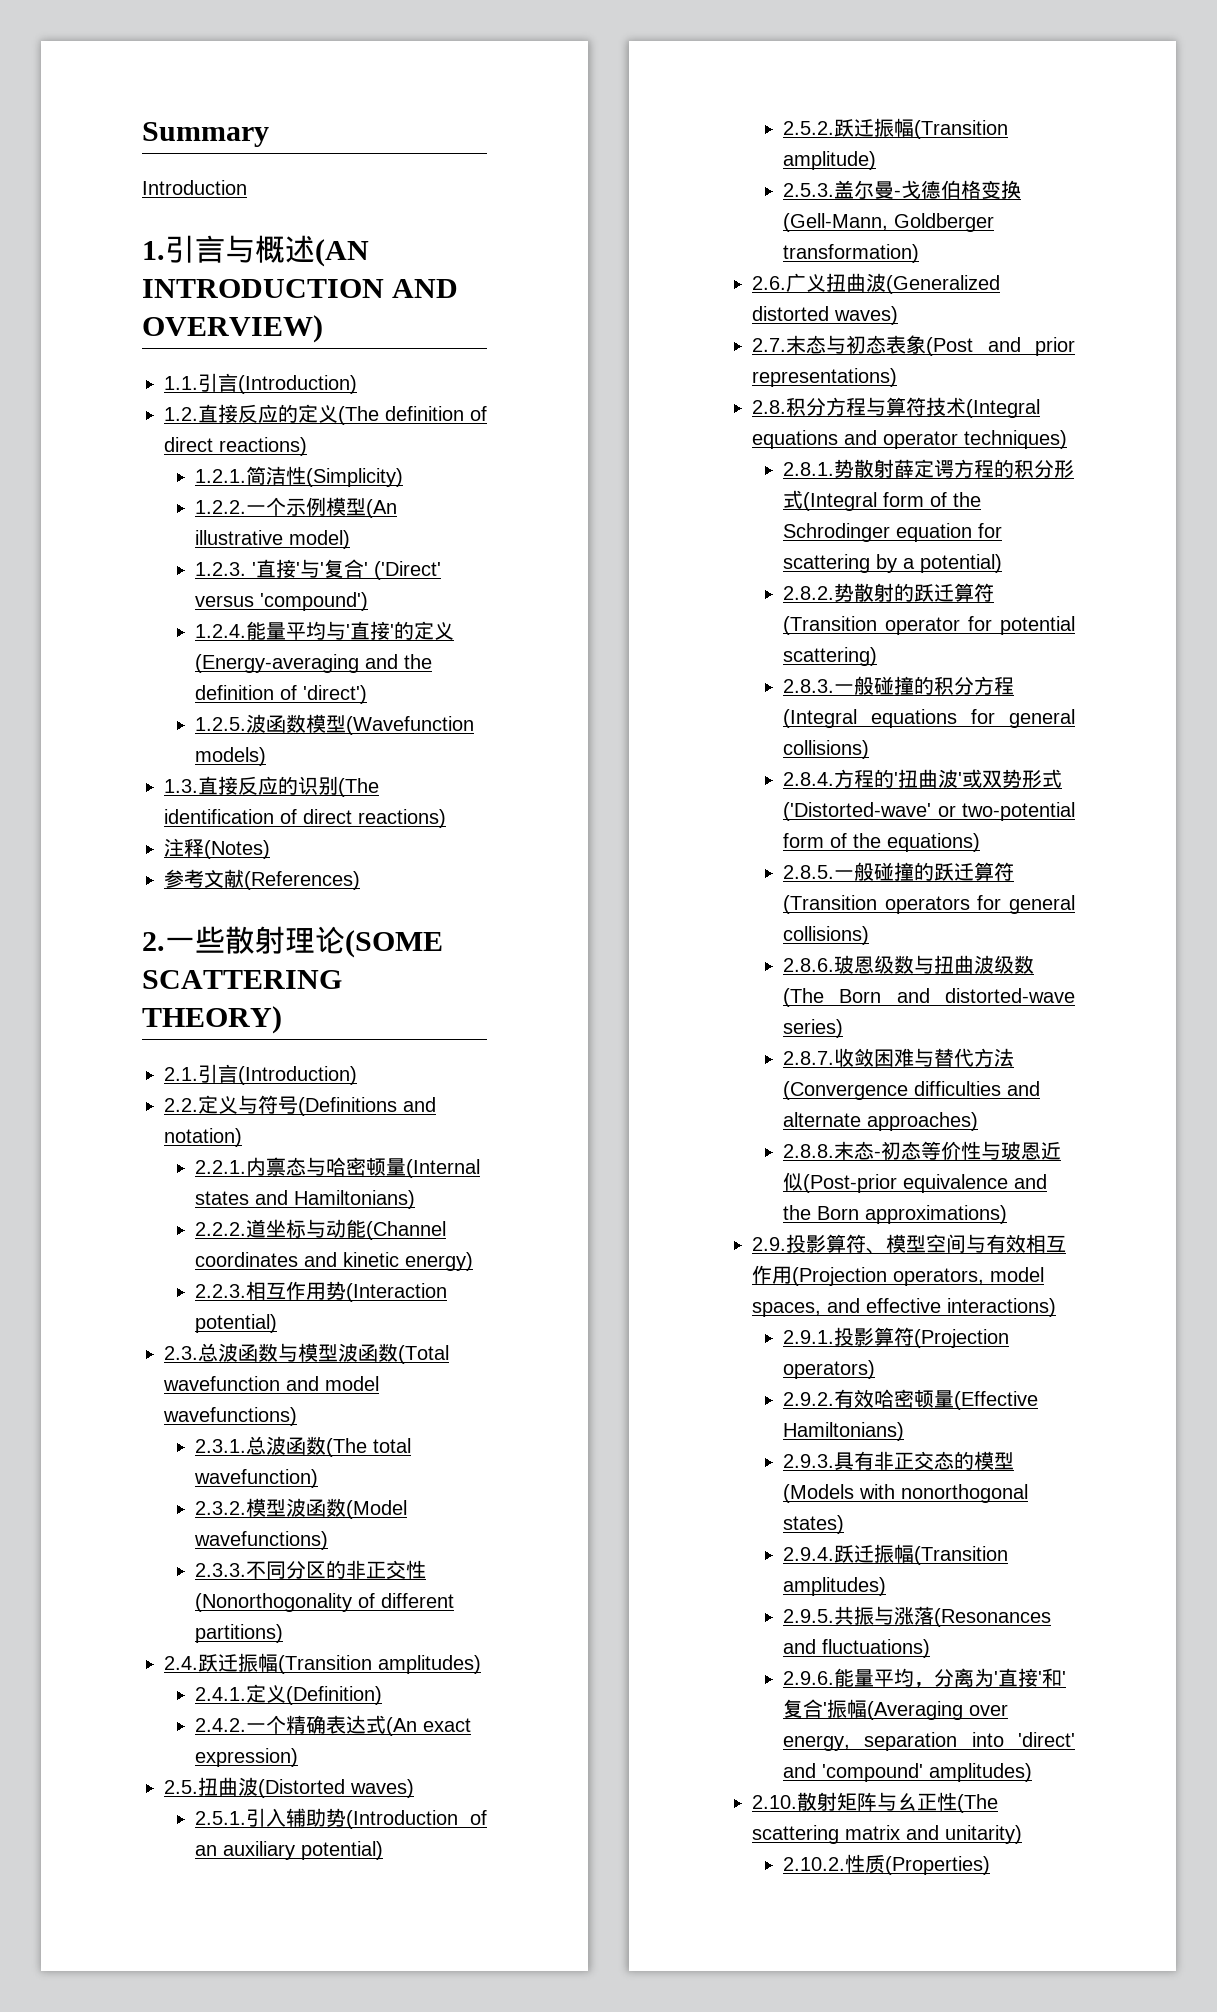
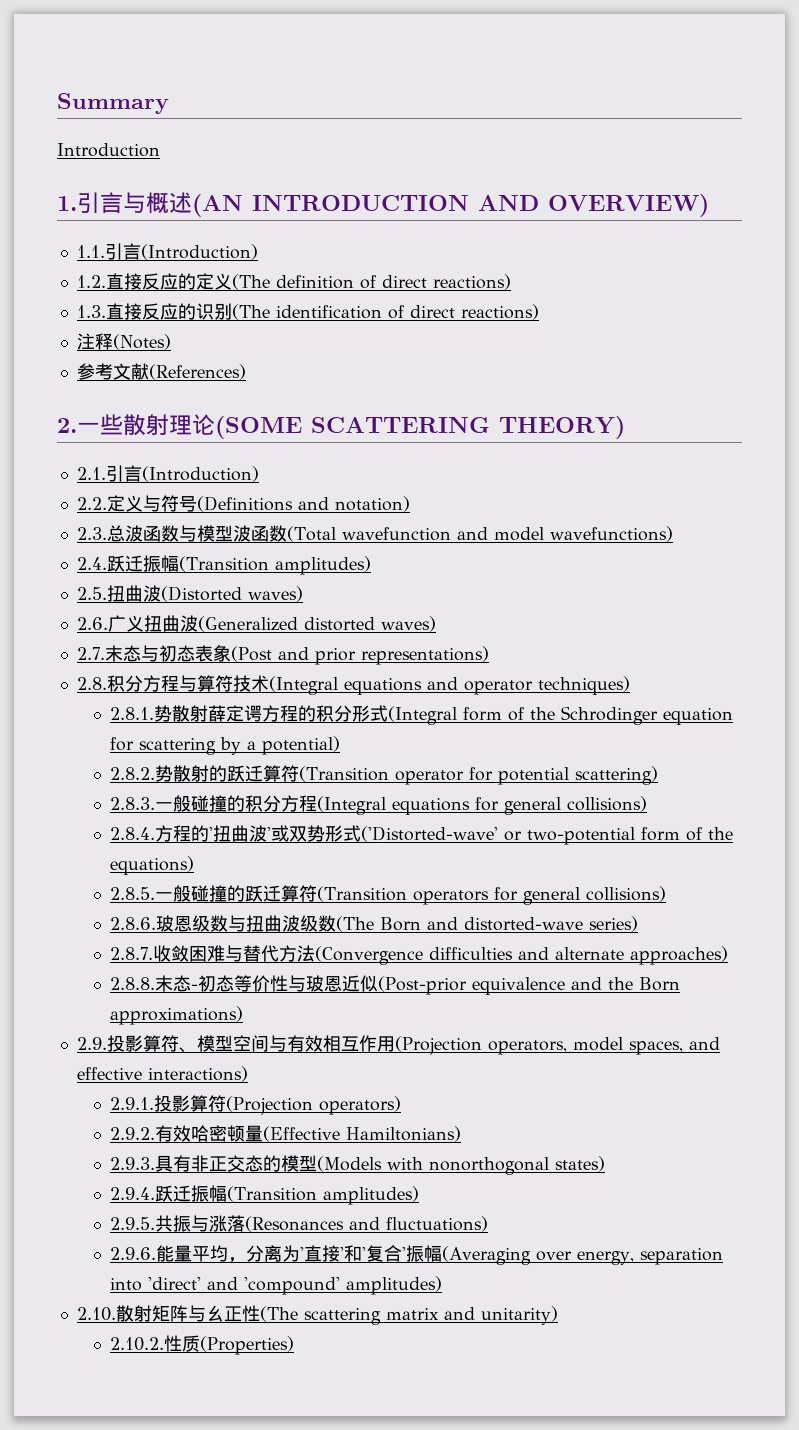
- 1.2.1.简洁性(Simplicity)
- 1.2.2.一个示例模型(An illustrative model)
- 1.2.3. '直接'与'复合' ('Direct' versus 'compound')
- 1.2.4.能量平均与'直接'的定义(Energy-averaging and the definition of 'direct')
- 1.2.5.波函数模型(Wavefunction models)
- 2.2.1.内禀态与哈密顿量(Internal states and Hamiltonians)
- 2.2.2.道坐标与动能(Channel coordinates and kinetic energy)
- 2.2.3.相互作用势(Interaction potential)
- 2.3.1.总波函数(The total wavefunction)
- 2.3.2.模型波函数(Model wavefunctions)
- 2.3.3.不同分区的非正交性(Nonorthogonality of different partitions)
- 2.4.1.定义(Definition)
- 2.4.2.一个精确表达式(An exact expression)
- 2.5.1.引入辅助势(Introduction of an auxiliary potential)
- 2.5.2.跃迁振幅(Transition amplitude)
- 2.5.3.盖尔曼-戈德伯格变换(Gell-Mann, Goldberger transformation)

